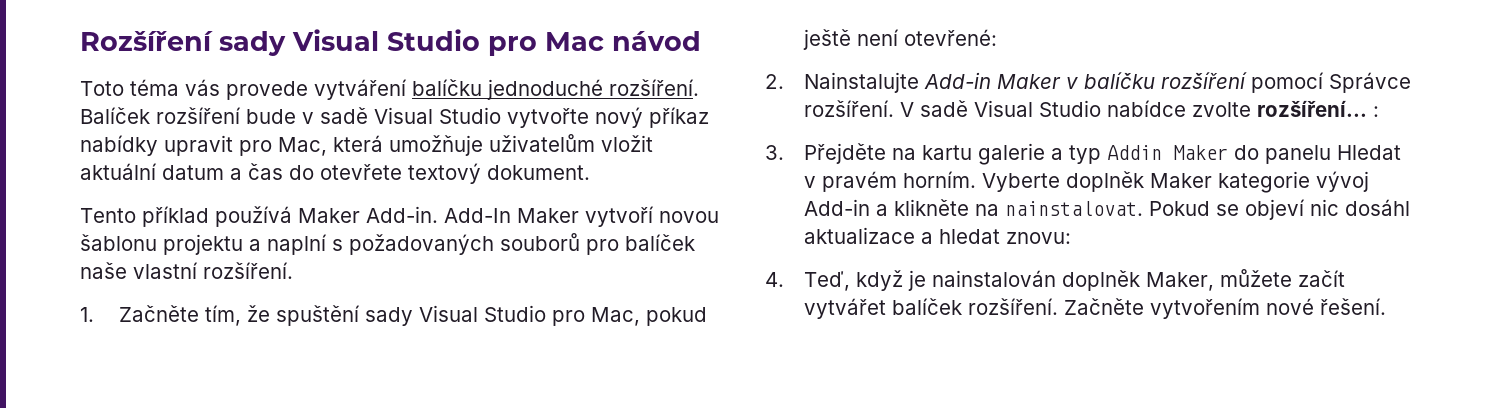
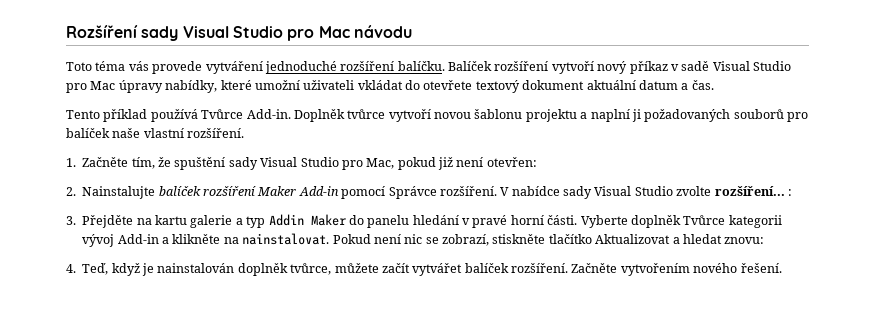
- Rozšíření sady Visual Studio pro Mac návod
+ Rozšíření sady Visual Studio pro Mac návodu
- Toto téma vás provede vytváření balíčku jednoduché rozšíření. Balíček rozšíření bude v sadě Visual Studio vytvořte nový příkaz nabídky upravit pro Mac, která umožňuje uživatelům vložit aktuální datum a čas do otevřete textový dokument.
+ Toto téma vás provede vytváření jednoduché rozšíření balíčku. Balíček rozšíření vytvoří nový příkaz v sadě Visual Studio pro Mac úpravy nabídky, které umožní uživateli vkládat do otevřete textový dokument aktuální datum a čas.
- Tento příklad používá Maker Add-in. Add-In Maker vytvoří novou šablonu projektu a naplní s požadovaných souborů pro balíček naše vlastní rozšíření.
+ Tento příklad používá Tvůrce Add-in. Doplněk tvůrce vytvoří novou šablonu projektu a naplní ji požadovaných souborů pro balíček naše vlastní rozšíření.
- 1. Začněte tím, že spuštění sady Visual Studio pro Mac, pokud ještě není otevřené:
+ 1. Začněte tím, že spuštění sady Visual Studio pro Mac, pokud již není otevřen:
- 2. Nainstalujte Add-in Maker v balíčku rozšíření pomocí Správce rozšíření.
+ 2. Nainstalujte balíček rozšíření Maker Add-in pomocí Správce rozšíření.
- V sadě Visual Studio nabídce zvolte rozšíření... :
+ V nabídce sady Visual Studio zvolte rozšíření... :
- 3. Přejděte na kartu galerie a typ Addin Maker do panelu Hledat v pravém horním. Vyberte doplněk Maker kategorie vývoj Add-in a klikněte na nainstalovat.
+ 3. Přejděte na kartu galerie a typ Addin Maker do panelu hledání v pravé horní části. Vyberte doplněk Tvůrce kategorii vývoj Add-in a klikněte na nainstalovat.
- Pokud se objeví nic dosáhl aktualizace a hledat znovu:
+ Pokud není nic se zobrazí, stiskněte tlačítko Aktualizovat a hledat znovu:
- 4. Teď, když je nainstalován doplněk Maker, můžete začít vytvářet balíček rozšíření.
+ 4. Teď, když je nainstalován doplněk tvůrce, můžete začít vytvářet balíček rozšíření.
- Začněte vytvořením nové řešení.
+ Začněte vytvořením nového řešení.

